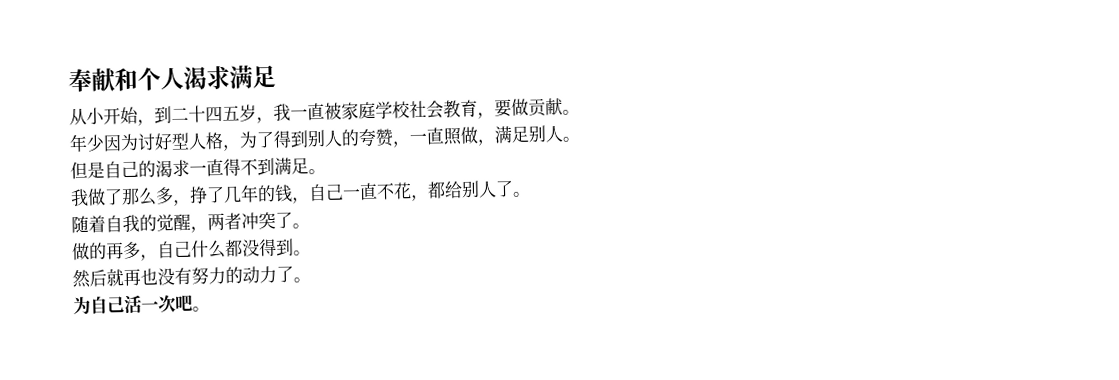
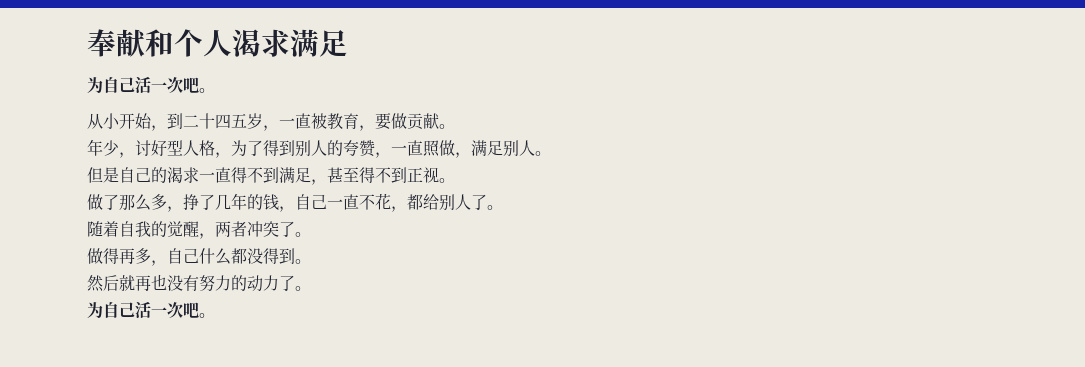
  奉献和个人渴求满足
+ 为自己活一次吧。
- 从小开始，到二十四五岁，我一直被家庭学校社会教育，要做贡献。
+ 从小开始，到二十四五岁，一直被教育，要做贡献。
- 年少因为讨好型人格，为了得到别人的夸赞，一直照做，满足别人。
+ 年少，讨好型人格，为了得到别人的夸赞，一直照做，满足别人。
- 但是自己的渴求一直得不到满足。
- 我做了那么多，挣了几年的钱，自己一直不花，都给别人了。
+ 但是自己的渴求一直得不到满足，甚至得不到正视。
+ 做了那么多，挣了几年的钱，自己一直不花，都给别人了。
- 做的再多，自己什么都没得到。
+ 做得再多，自己什么都没得到。

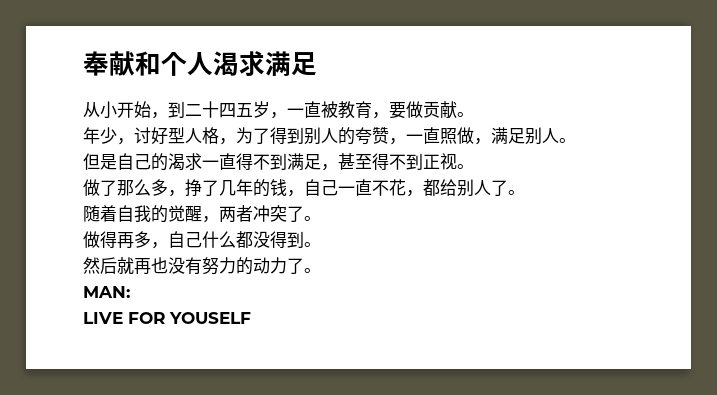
  奉献和个人渴求满足
- 为自己活一次吧。
  然后就再也没有努力的动力了。
- 为自己活一次吧。
+ MAN:
+ LIVE FOR YOUSELF

